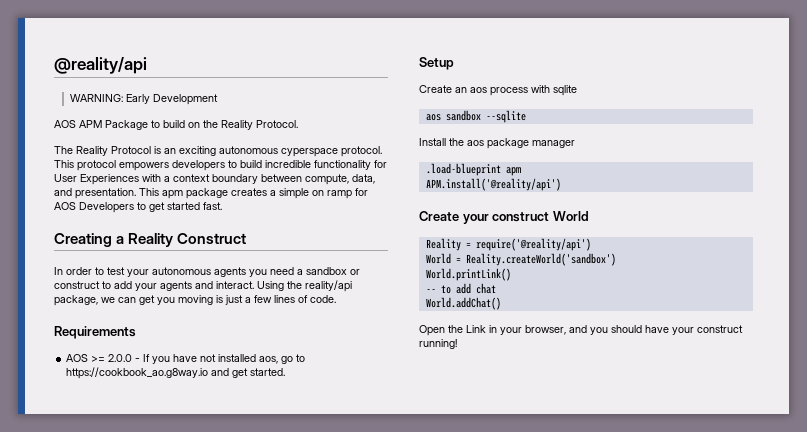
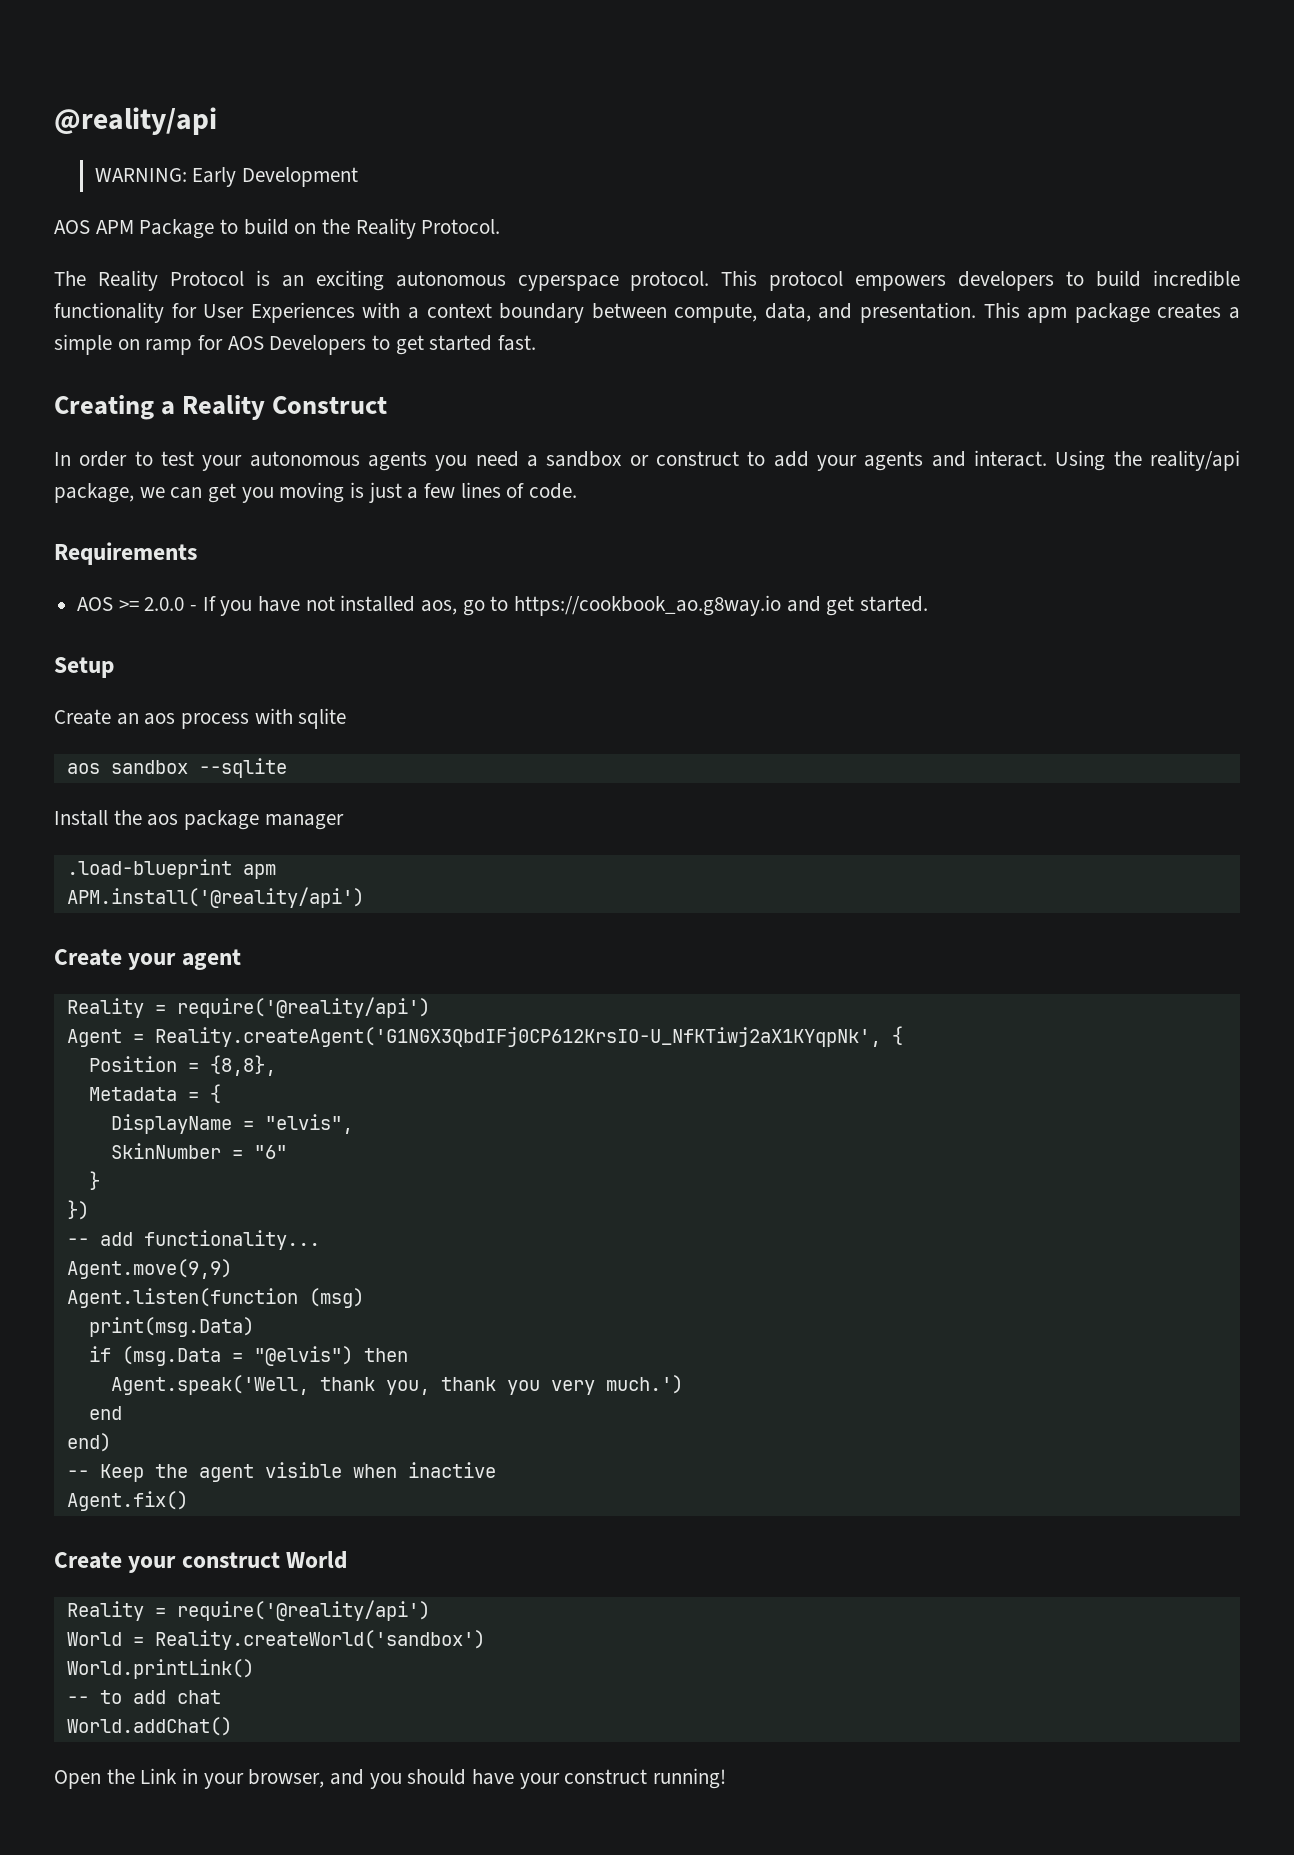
+ Create your agent
+ Reality = require('@reality/api')
+ Agent = Reality.createAgent('G1NGX3QbdIFj0CP612KrsIO-U_NfKTiwj2aX1KYqpNk', {
+ Position = {8,8},
+ Metadata = {
+ DisplayName = "elvis",
+ SkinNumber = "6"
+ }
+ })
+ -- add functionality...
+ Agent.move(9,9)
+ Agent.listen(function (msg)
+ print(msg.Data)
+ if (msg.Data = "@elvis") then
+ Agent.speak('Well, thank you, thank you very much.')
+ end
+ end)
+ -- Keep the agent visible when inactive
+ Agent.fix()

